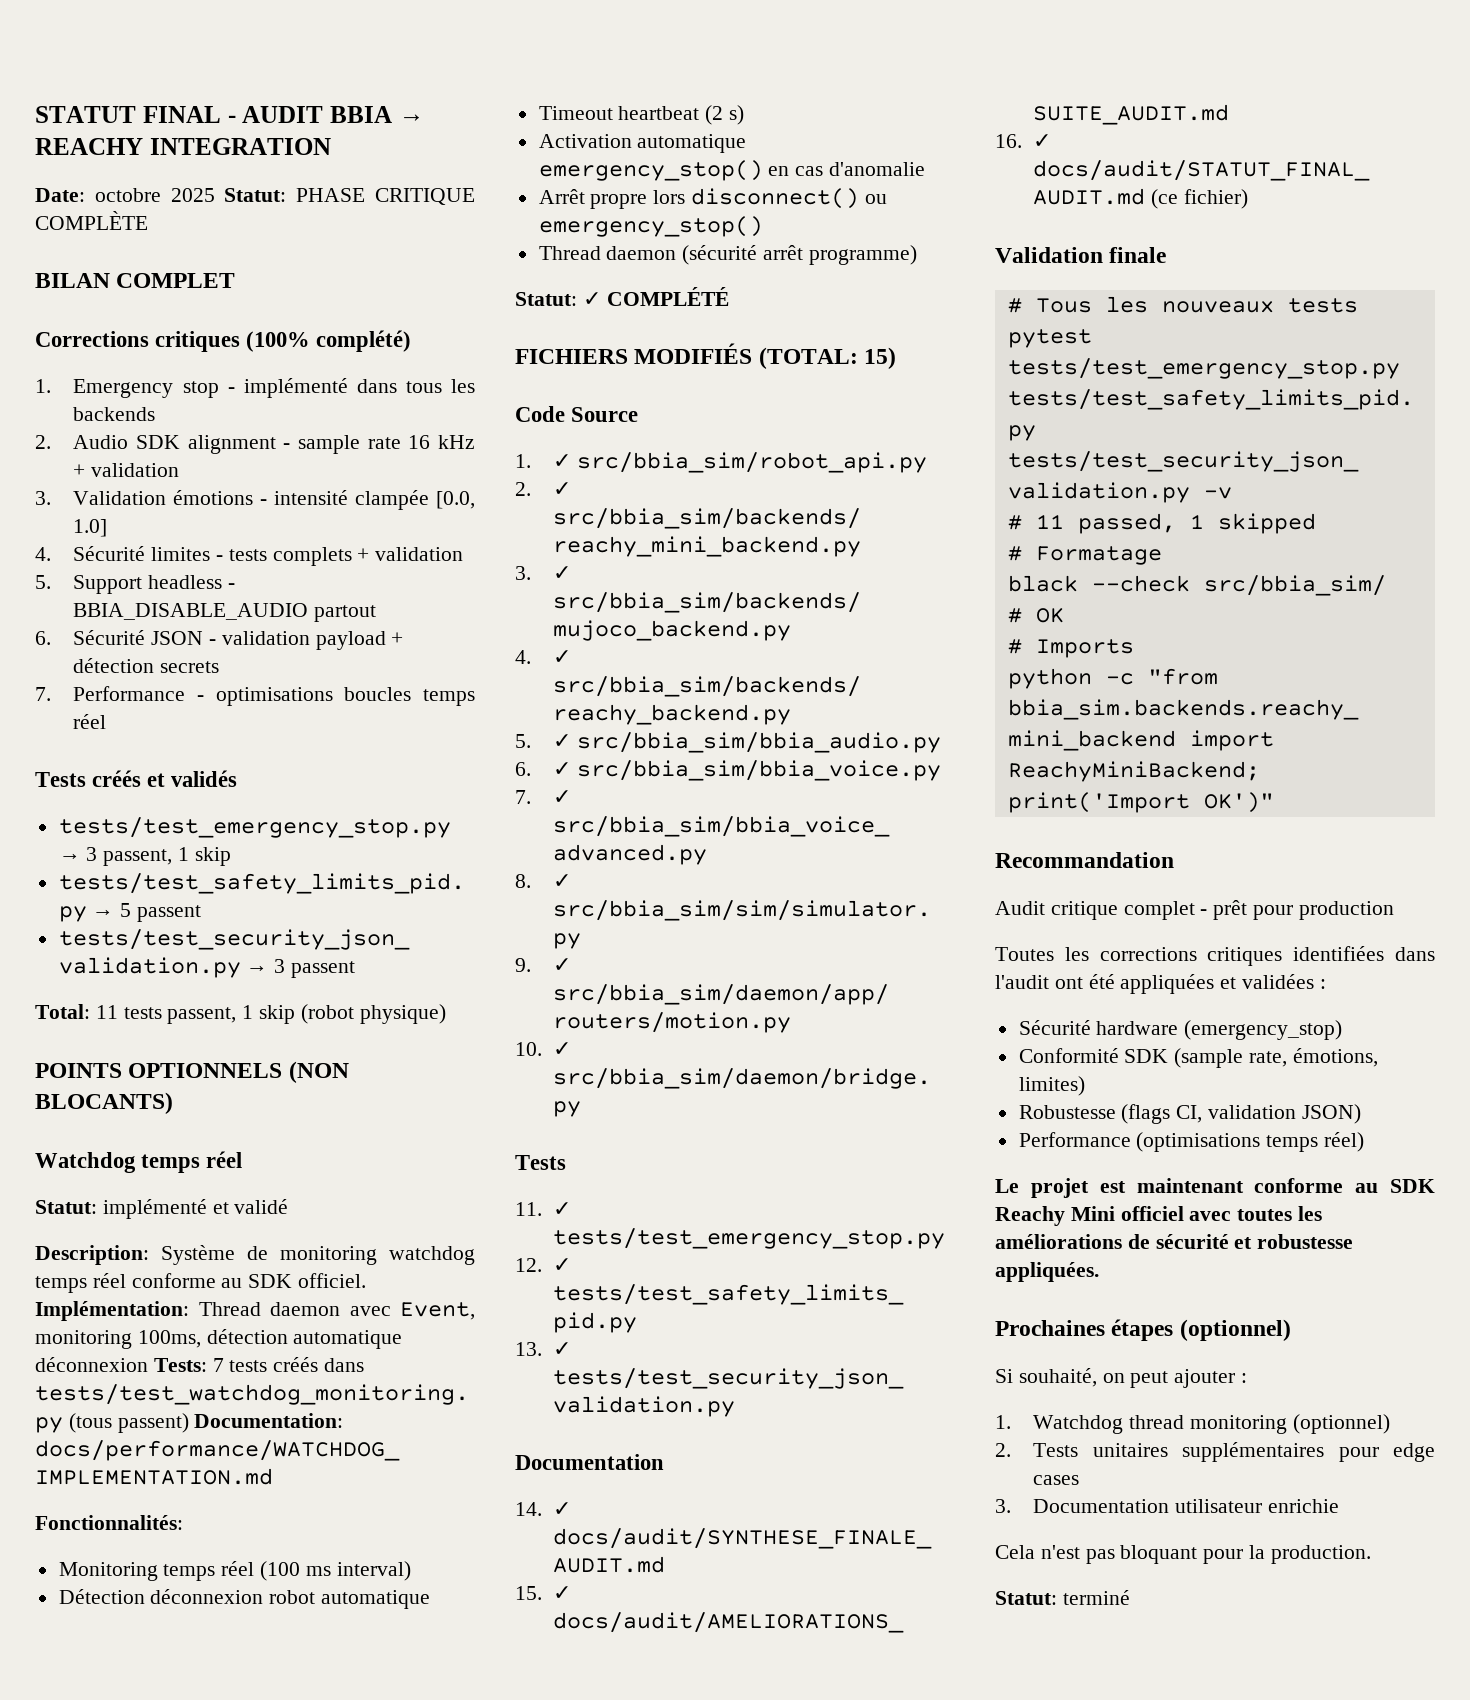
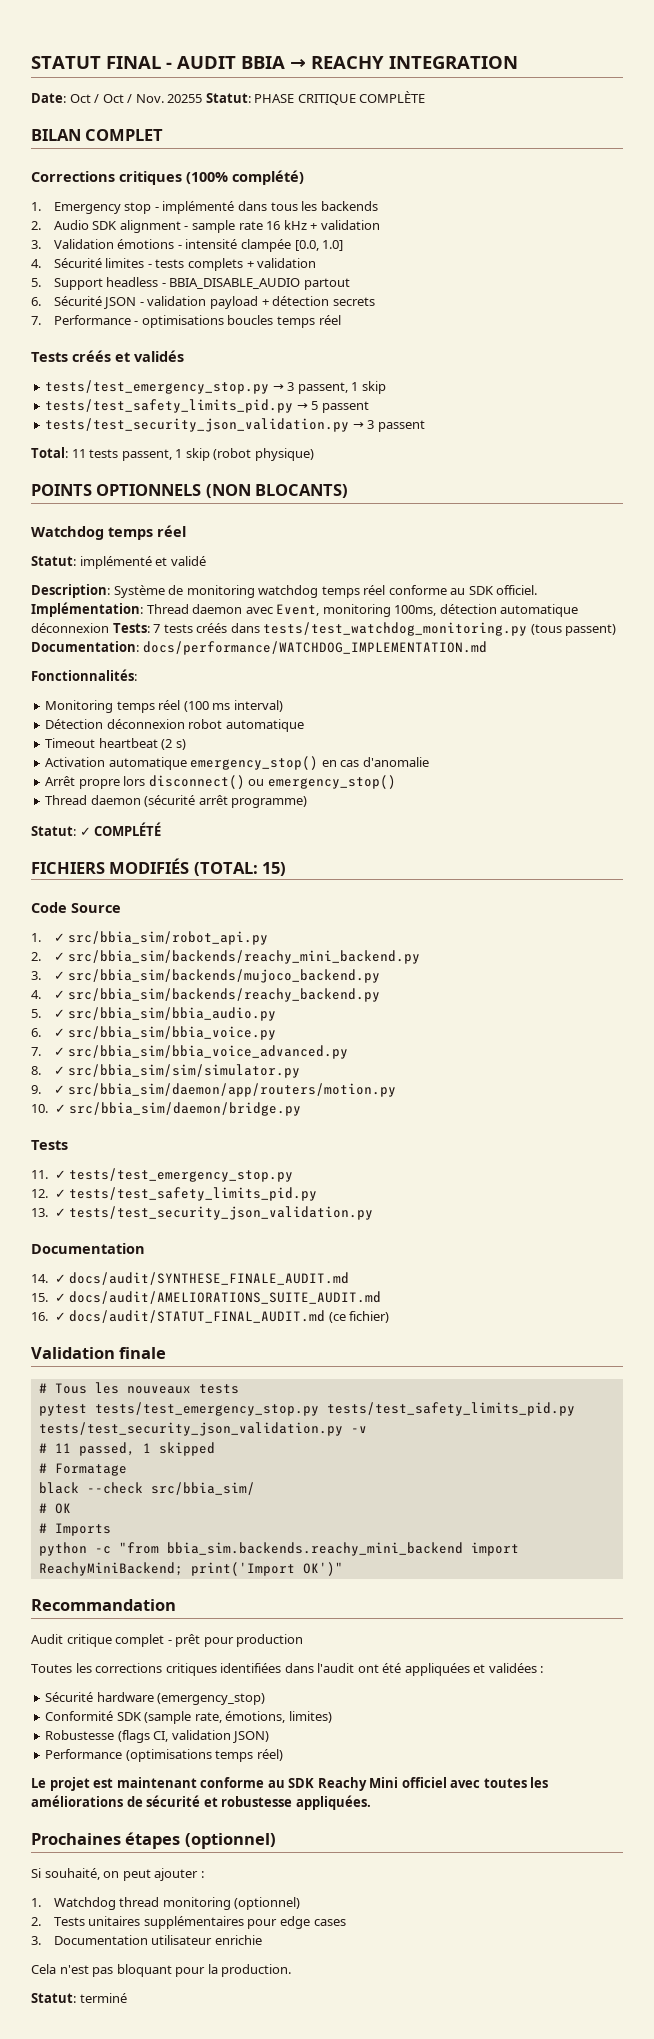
- Date: octobre 2025 Statut: PHASE CRITIQUE COMPLÈTE
+ Date: Oct / Oct / Nov. 20255 Statut: PHASE CRITIQUE COMPLÈTE

